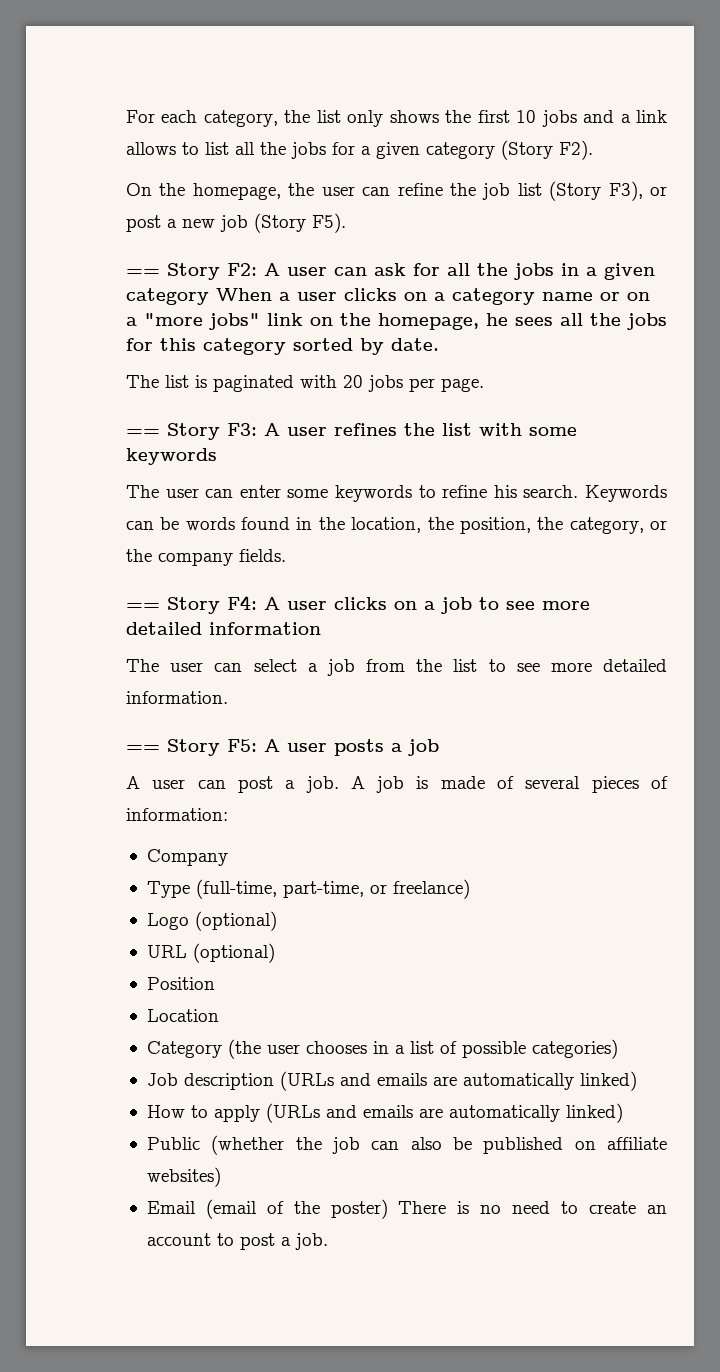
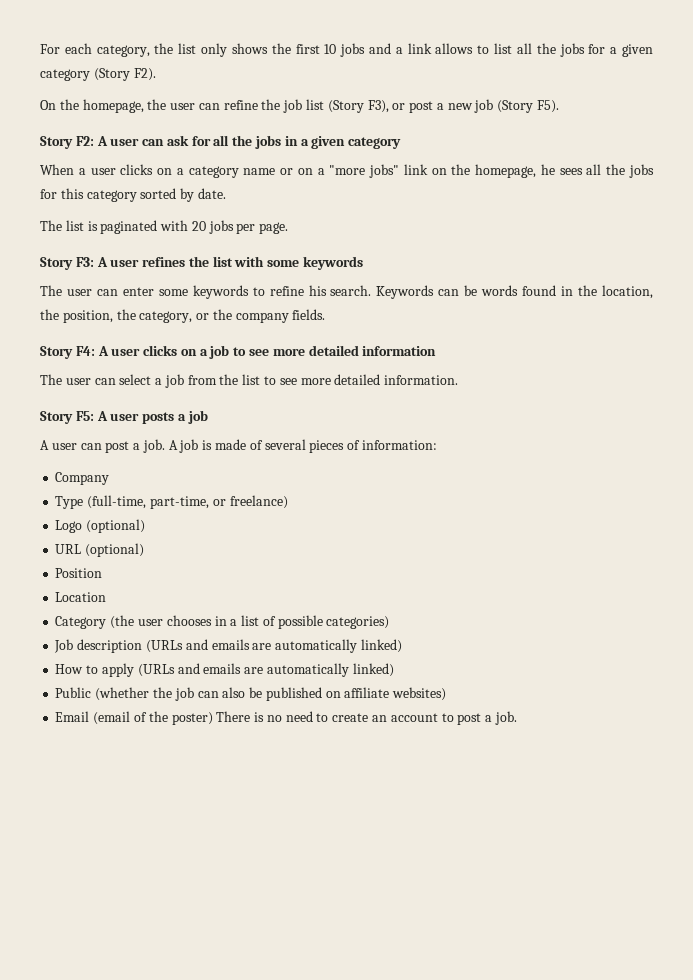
- == Story F2: A user can ask for all the jobs in a given category When a user clicks on a category name or on a "more jobs" link on the homepage, he sees all the jobs for this category sorted by date.
+ Story F2: A user can ask for all the jobs in a given category
+ When a user clicks on a category name or on a "more jobs" link on the homepage, he sees all the jobs for this category sorted by date.
- == Story F3: A user refines the list with some keywords
+ Story F3: A user refines the list with some keywords
- == Story F4: A user clicks on a job to see more detailed information
+ Story F4: A user clicks on a job to see more detailed information
- == Story F5: A user posts a job
+ Story F5: A user posts a job

